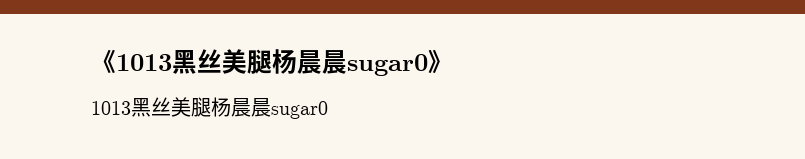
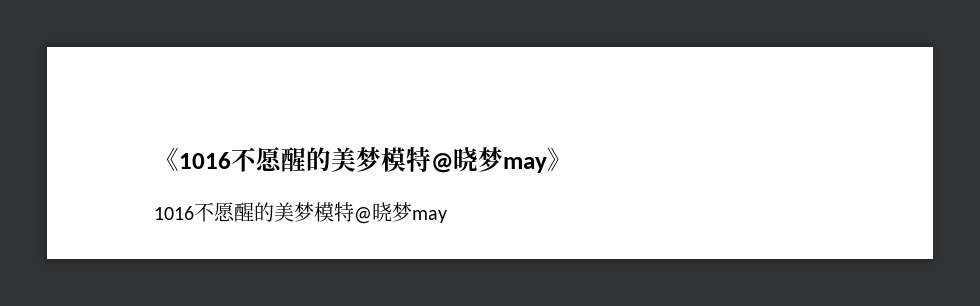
- 《1013黑丝美腿杨晨晨sugar0》
- 1013黑丝美腿杨晨晨sugar0
+ 《1016不愿醒的美梦模特@晓梦may》
+ 1016不愿醒的美梦模特@晓梦may

